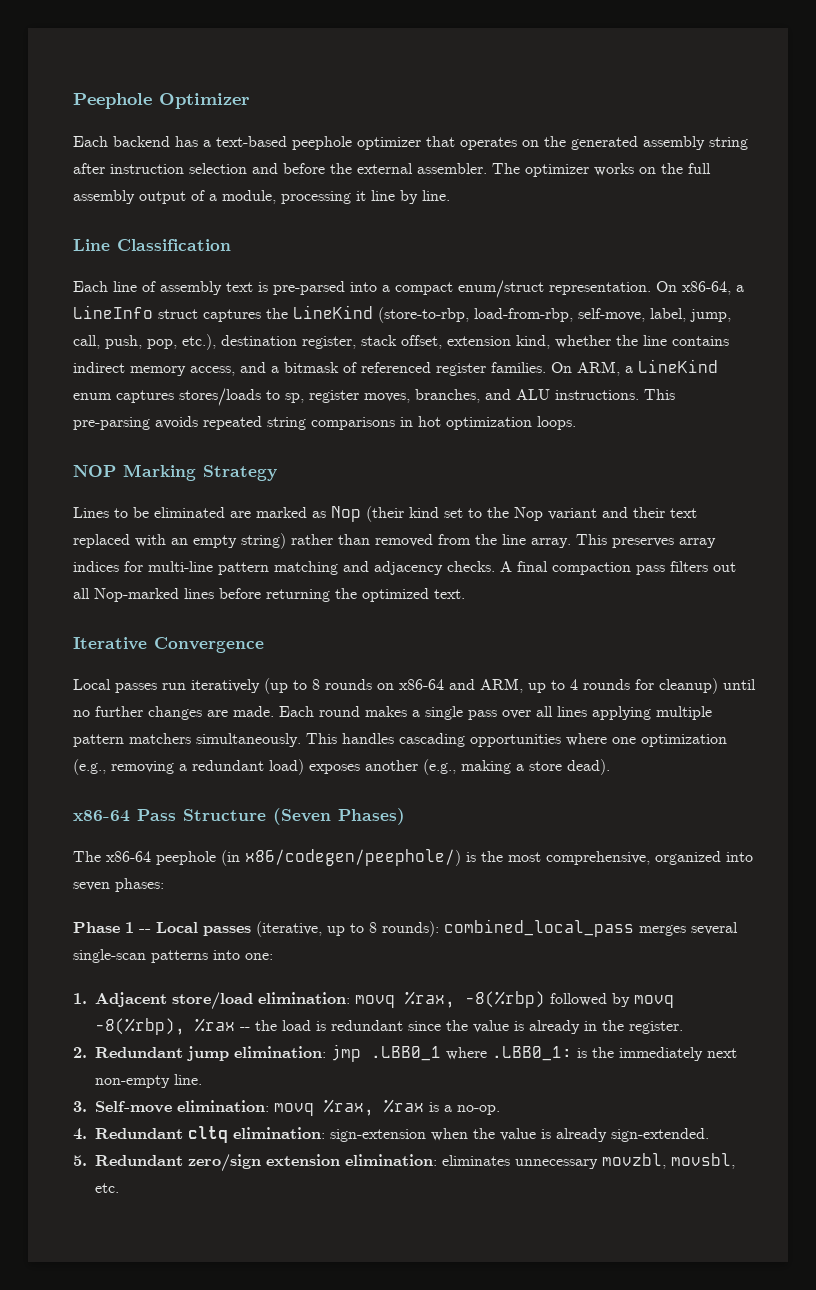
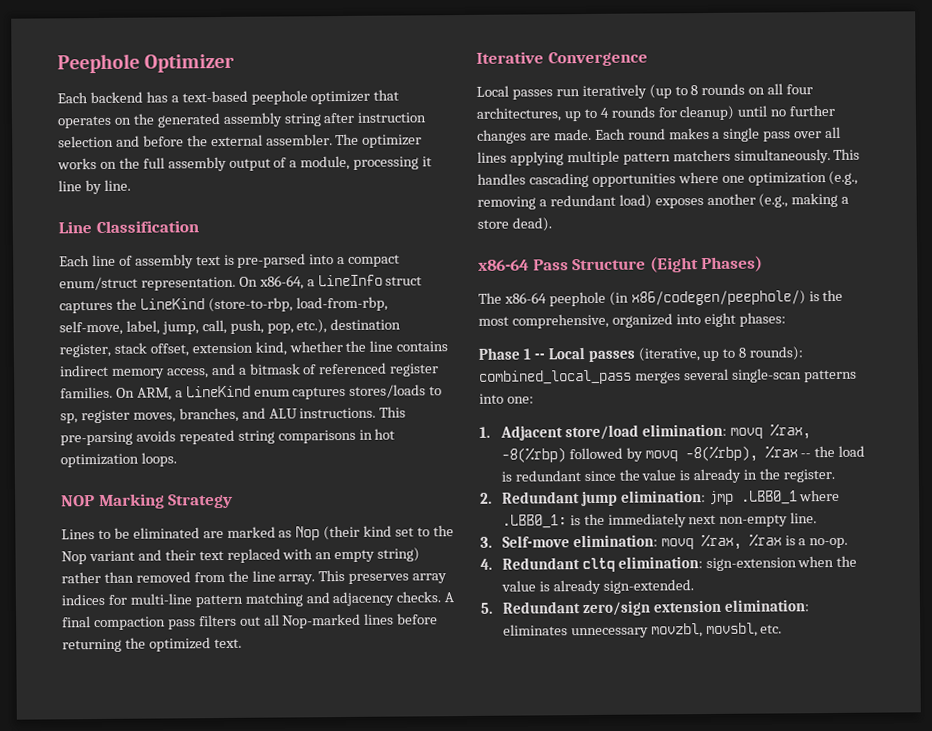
- Local passes run iteratively (up to 8 rounds on x86-64 and ARM, up to 4 rounds for cleanup) until no further changes are made.
+ Local passes run iteratively (up to 8 rounds on all four architectures, up to 4 rounds for cleanup) until no further changes are made.
- x86-64 Pass Structure (Seven Phases)
+ x86-64 Pass Structure (Eight Phases)
- The x86-64 peephole (in x86/codegen/peephole/) is the most comprehensive, organized into seven phases:
+ The x86-64 peephole (in x86/codegen/peephole/) is the most comprehensive, organized into eight phases:

